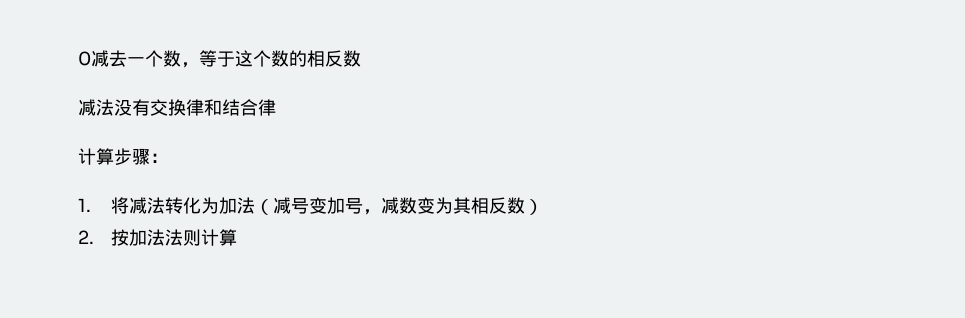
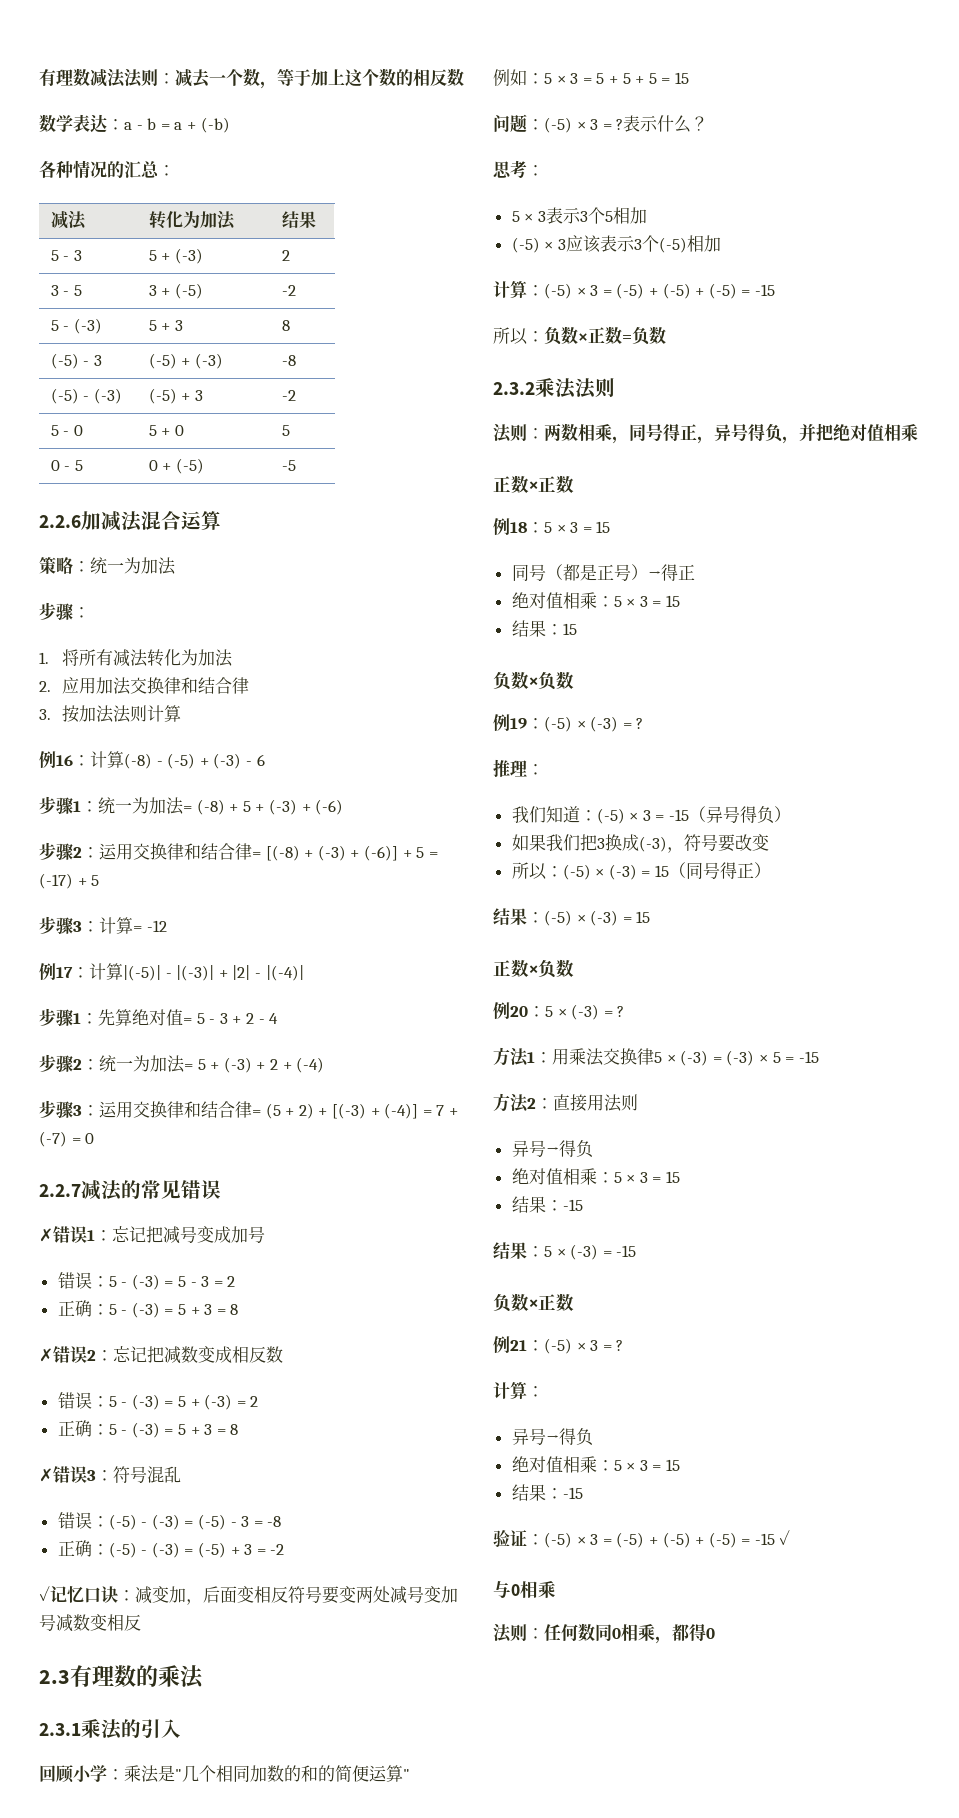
- 0减去一个数，等于这个数的相反数
+ 有理数减法法则：减去一个数，等于加上这个数的相反数
- 减法没有交换律和结合律
- 计算步骤：
- 1.将减法转化为加法（减号变加号，减数变为其相反数）
- 2.按加法法则计算
+ 数学表达：a - b = a + (-b)
+ 各种情况的汇总：
+ 减法 | 转化为加法 | 结果
+ 5 - 3 | 5 + (-3) | 2
+ 3 - 5 | 3 + (-5) | -2
+ 5 - (-3) | 5 + 3 | 8
+ (-5) - 3 | (-5) + (-3) | -8
+ (-5) - (-3) | (-5) + 3 | -2
+ 5 - 0 | 5 + 0 | 5
+ 0 - 5 | 0 + (-5) | -5
+ 2.2.6加减法混合运算
+ 策略：统一为加法
+ 步骤：
+ 1.将所有减法转化为加法
+ 2.应用加法交换律和结合律
+ 3.按加法法则计算
+ 例16：计算(-8) - (-5) + (-3) - 6
+ 步骤1：统一为加法= (-8) + 5 + (-3) + (-6)
+ 步骤2：运用交换律和结合律= [(-8) + (-3) + (-6)] + 5 = (-17) + 5
+ 步骤3：计算= -12
+ 例17：计算|(-5)| - |(-3)| + |2| - |(-4)|
+ 步骤1：先算绝对值= 5 - 3 + 2 - 4
+ 步骤2：统一为加法= 5 + (-3) + 2 + (-4)
+ 步骤3：运用交换律和结合律= (5 + 2) + [(-3) + (-4)] = 7 + (-7) = 0
+ 2.2.7减法的常见错误
+ ✗错误1：忘记把减号变成加号
+ 错误：5 - (-3) = 5 - 3 = 2
+ 正确：5 - (-3) = 5 + 3 = 8
+ ✗错误2：忘记把减数变成相反数
+ 错误：5 - (-3) = 5 + (-3) = 2
+ 正确：5 - (-3) = 5 + 3 = 8
+ ✗错误3：符号混乱
+ 错误：(-5) - (-3) = (-5) - 3 = -8
+ 正确：(-5) - (-3) = (-5) + 3 = -2
+ ✓记忆口诀：减变加，后面变相反符号要变两处减号变加号减数变相反
+ 2.3有理数的乘法
+ 2.3.1乘法的引入
+ 回顾小学：乘法是"几个相同加数的和的简便运算"
+ 例如：5 × 3 = 5 + 5 + 5 = 15
+ 问题：(-5) × 3 = ?表示什么？
+ 思考：
+ 5 × 3表示3个5相加
+ (-5) × 3应该表示3个(-5)相加
+ 计算：(-5) × 3 = (-5) + (-5) + (-5) = -15
+ 所以：负数×正数=负数
+ 2.3.2乘法法则
+ 法则：两数相乘，同号得正，异号得负，并把绝对值相乘
+ 正数×正数
+ 例18：5 × 3 = 15
+ 同号（都是正号）→得正
+ 绝对值相乘：5 × 3 = 15
+ 结果：15
+ 负数×负数
+ 例19：(-5) × (-3) = ?
+ 推理：
+ 我们知道：(-5) × 3 = -15（异号得负）
+ 如果我们把3换成(-3)，符号要改变
+ 所以：(-5) × (-3) = 15（同号得正）
+ 结果：(-5) × (-3) = 15
+ 正数×负数
+ 例20：5 × (-3) = ?
+ 方法1：用乘法交换律5 × (-3) = (-3) × 5 = -15
+ 方法2：直接用法则
+ 异号→得负
+ 绝对值相乘：5 × 3 = 15
+ 结果：-15
+ 结果：5 × (-3) = -15
+ 负数×正数
+ 例21：(-5) × 3 = ?
+ 计算：
+ 异号→得负
+ 绝对值相乘：5 × 3 = 15
+ 结果：-15
+ 验证：(-5) × 3 = (-5) + (-5) + (-5) = -15 ✓
+ 与0相乘
+ 法则：任何数同0相乘，都得0

